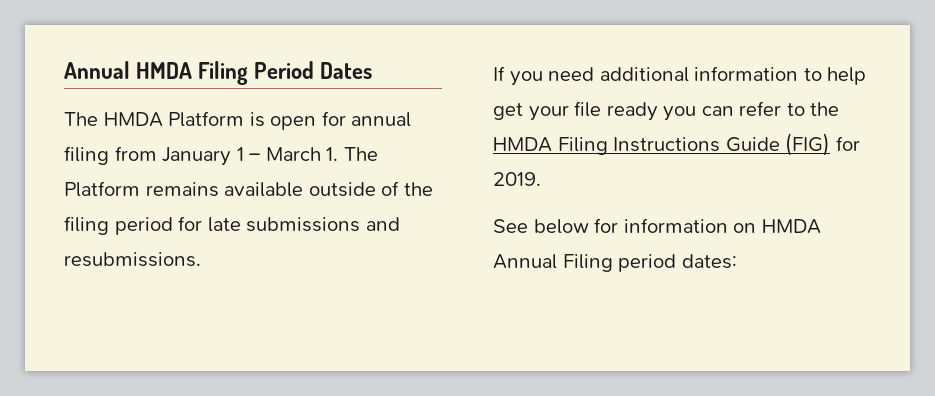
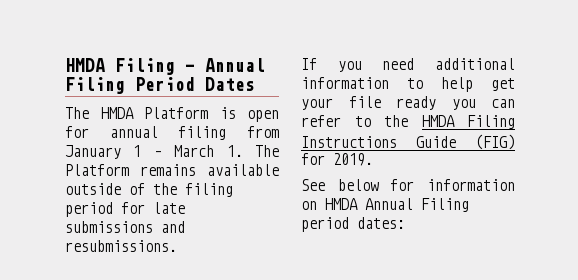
- Annual HMDA Filing Period Dates
+ HMDA Filing - Annual Filing Period Dates

